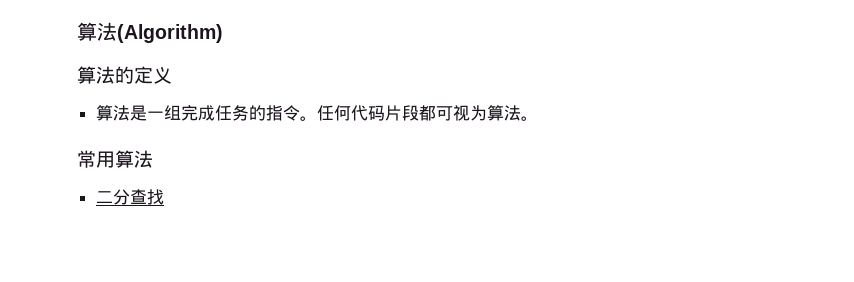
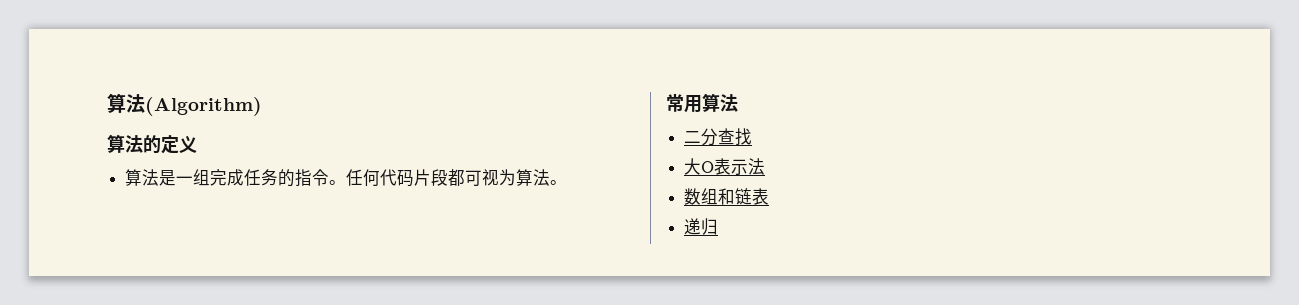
+ 大O表示法
+ 数组和链表
+ 递归

